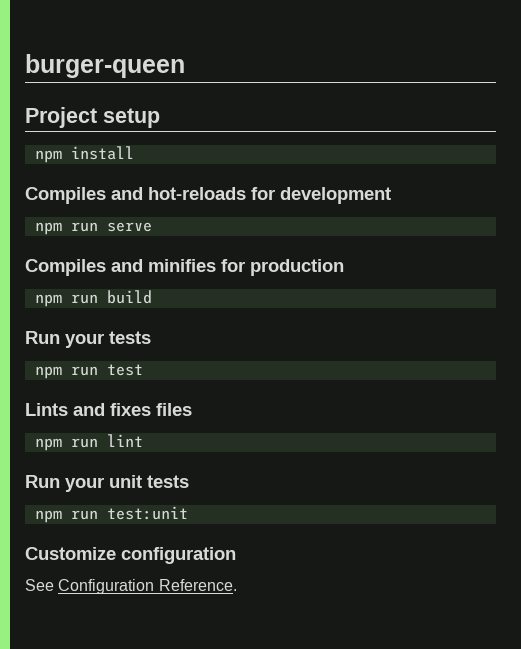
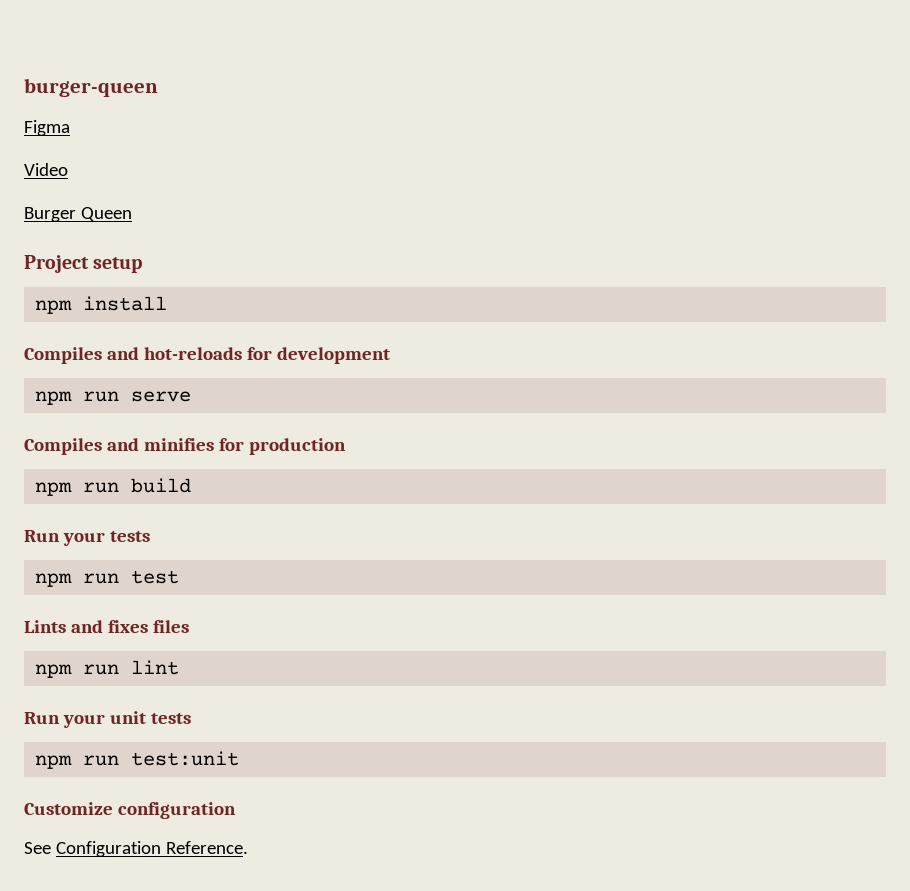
+ Figma
+ Video
+ Burger Queen

